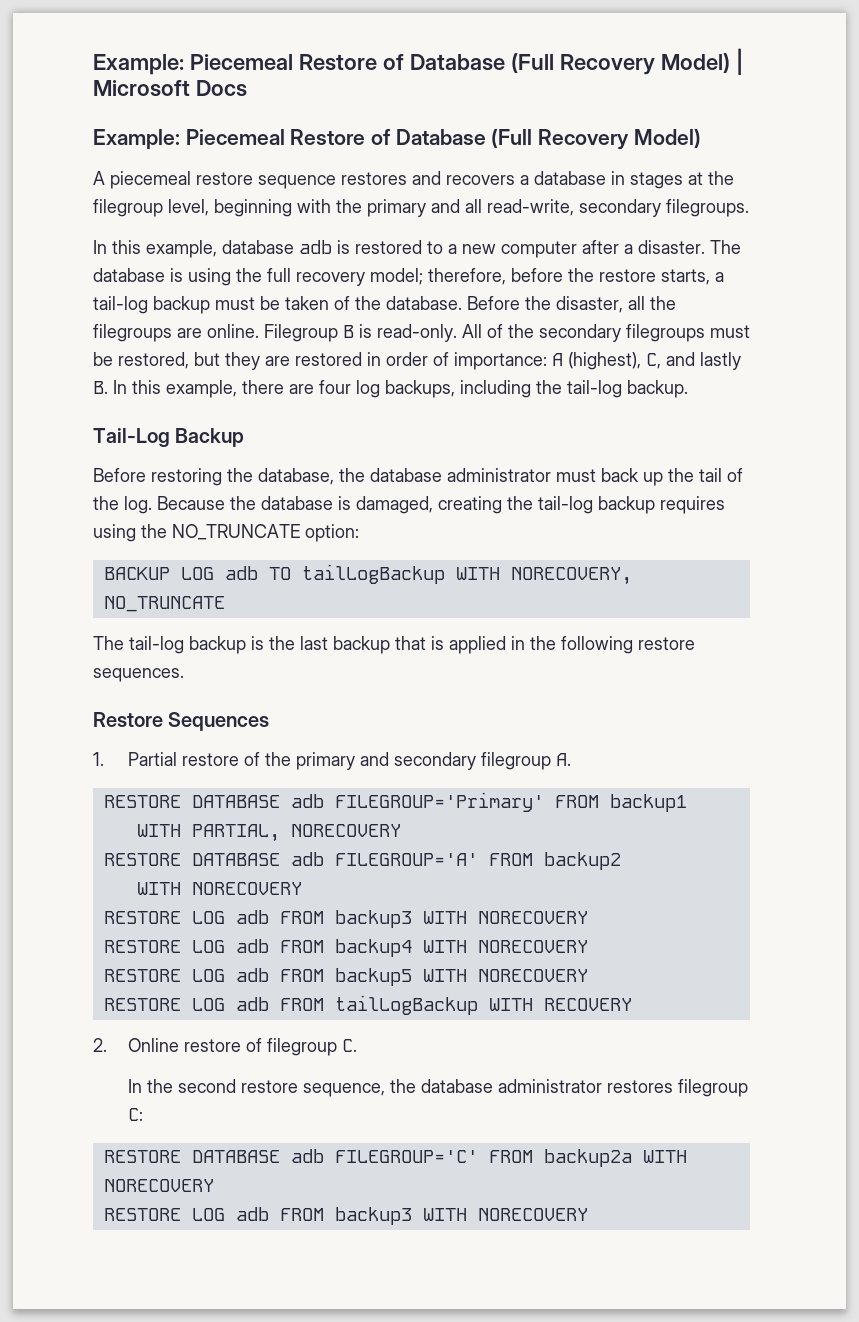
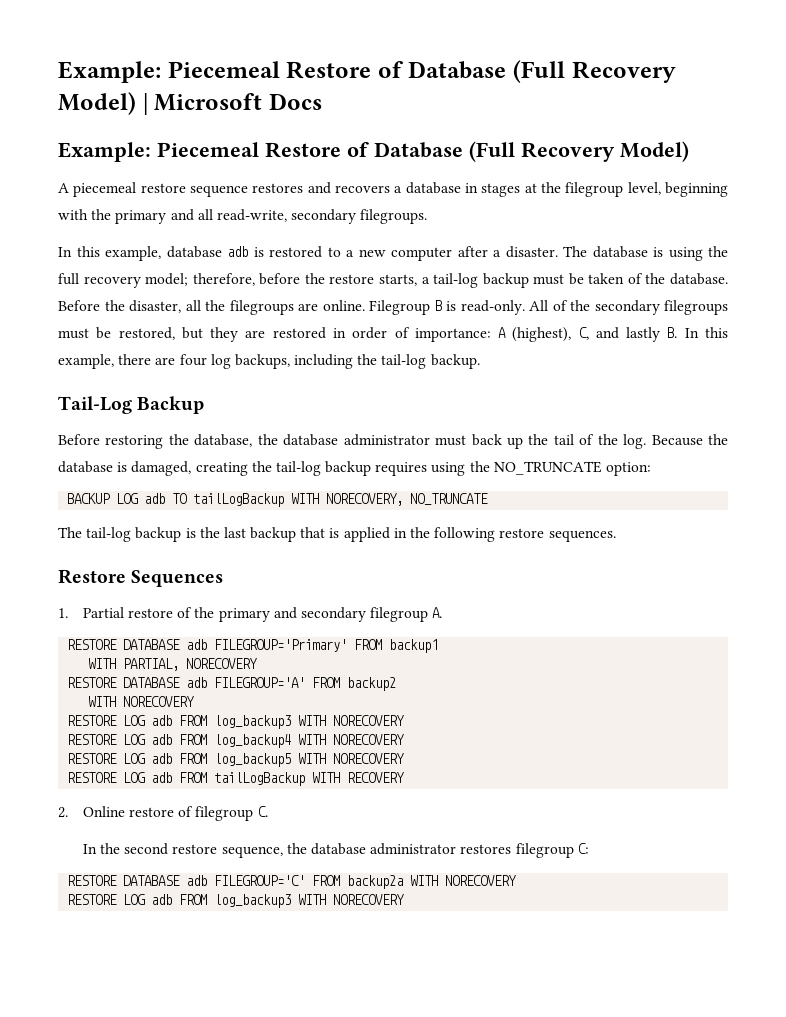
  RESTORE DATABASE adb FILEGROUP='A' FROM backup2
  WITH NORECOVERY
- RESTORE LOG adb FROM backup3 WITH NORECOVERY
- RESTORE LOG adb FROM backup4 WITH NORECOVERY
- RESTORE LOG adb FROM backup5 WITH NORECOVERY
+ RESTORE LOG adb FROM log_backup3 WITH NORECOVERY
+ RESTORE LOG adb FROM log_backup4 WITH NORECOVERY
+ RESTORE LOG adb FROM log_backup5 WITH NORECOVERY
  RESTORE DATABASE adb FILEGROUP='C' FROM backup2a WITH NORECOVERY
- RESTORE LOG adb FROM backup3 WITH NORECOVERY
+ RESTORE LOG adb FROM log_backup3 WITH NORECOVERY

